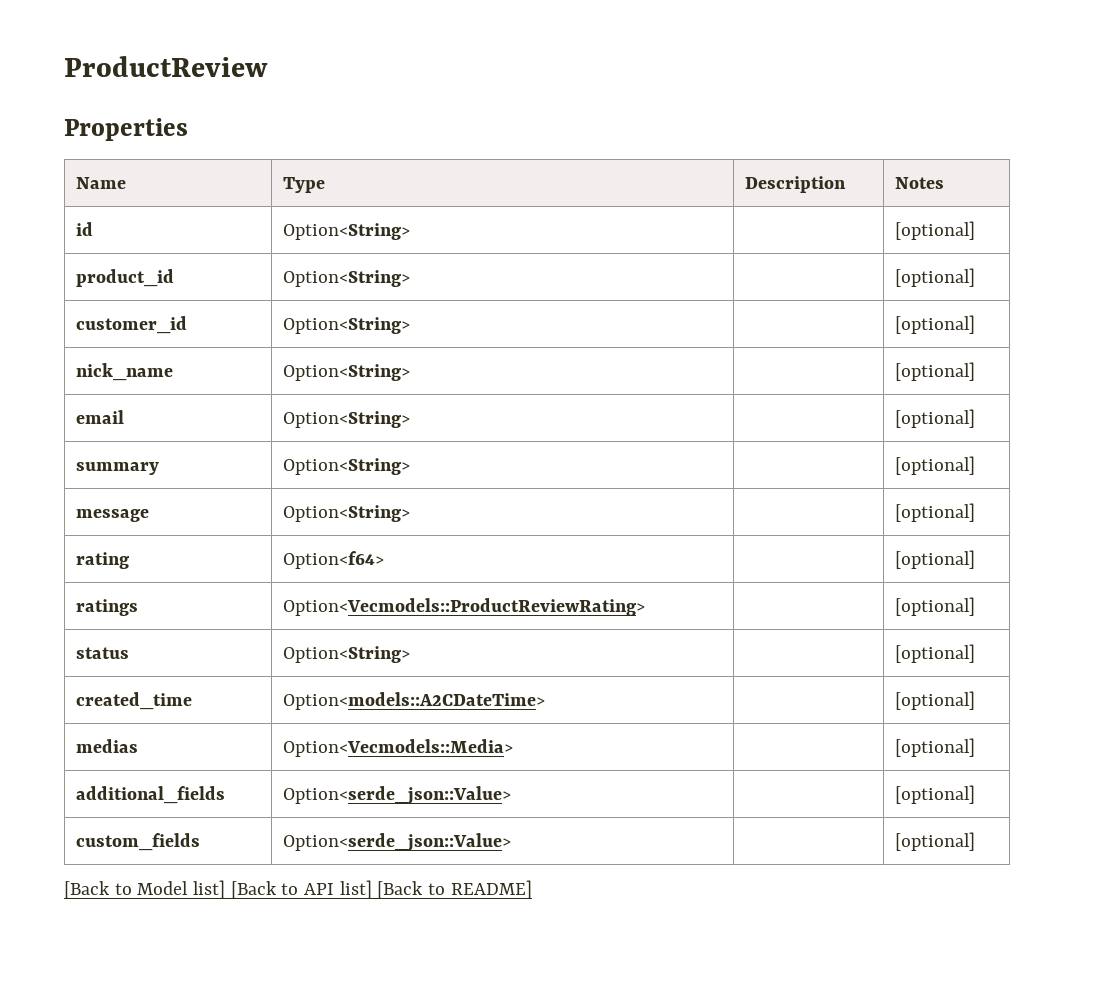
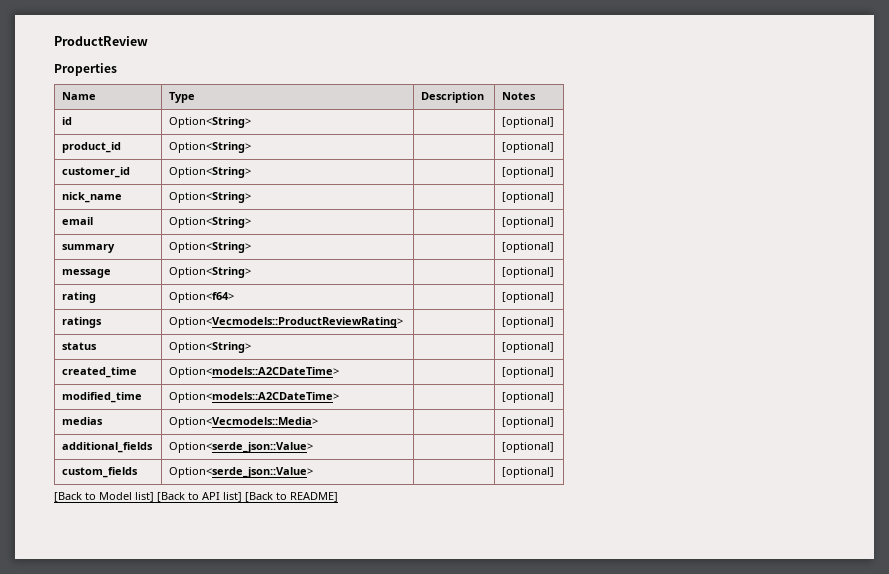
+ modified_time | Option<models::A2CDateTime> | | [optional]

